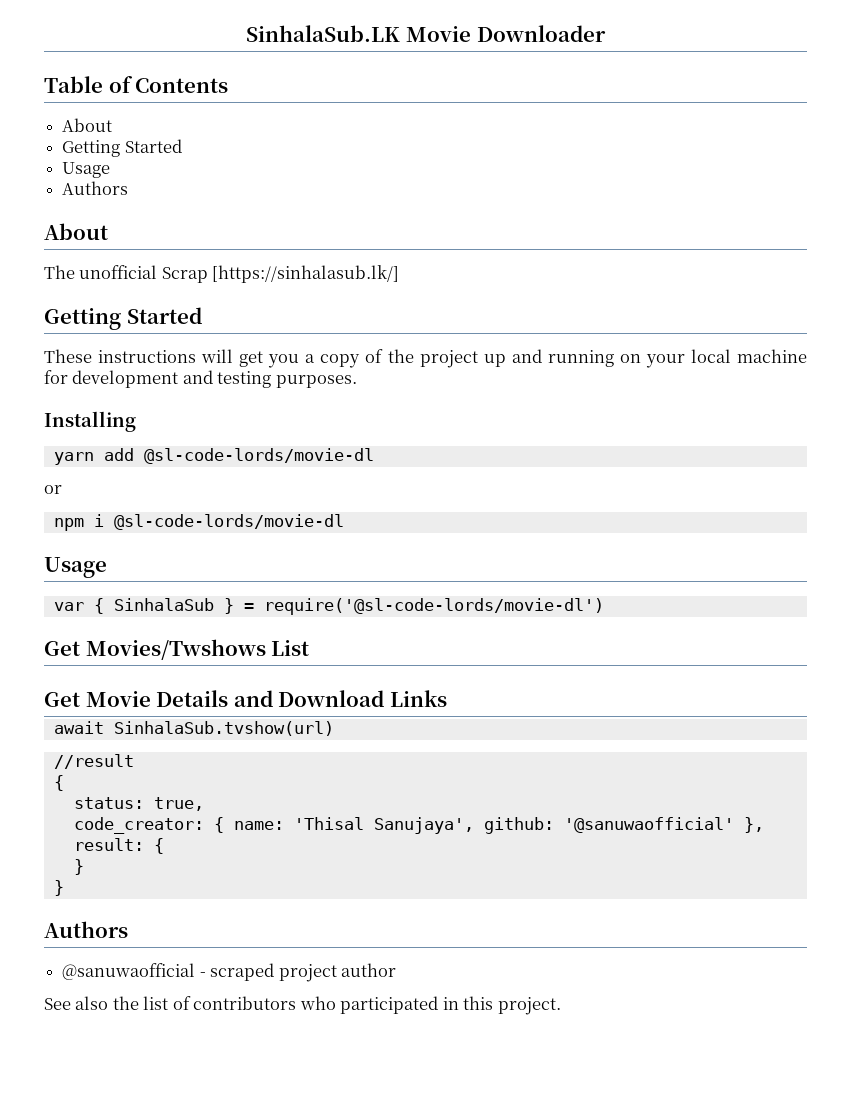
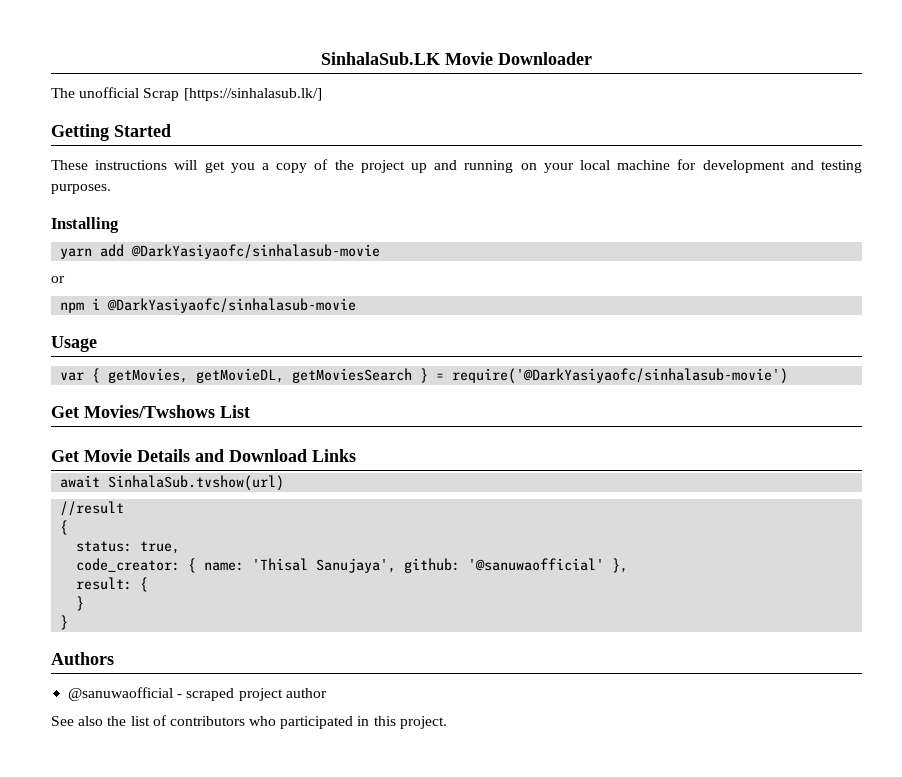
- Table of Contents
- About
- Getting Started
- Usage
- Authors
- About
- yarn add @sl-code-lords/movie-dl
+ yarn add @DarkYasiyaofc/sinhalasub-movie
- npm i @sl-code-lords/movie-dl
+ npm i @DarkYasiyaofc/sinhalasub-movie
- var { SinhalaSub } = require('@sl-code-lords/movie-dl')
+ var { getMovies, getMovieDL, getMoviesSearch } = require('@DarkYasiyaofc/sinhalasub-movie')

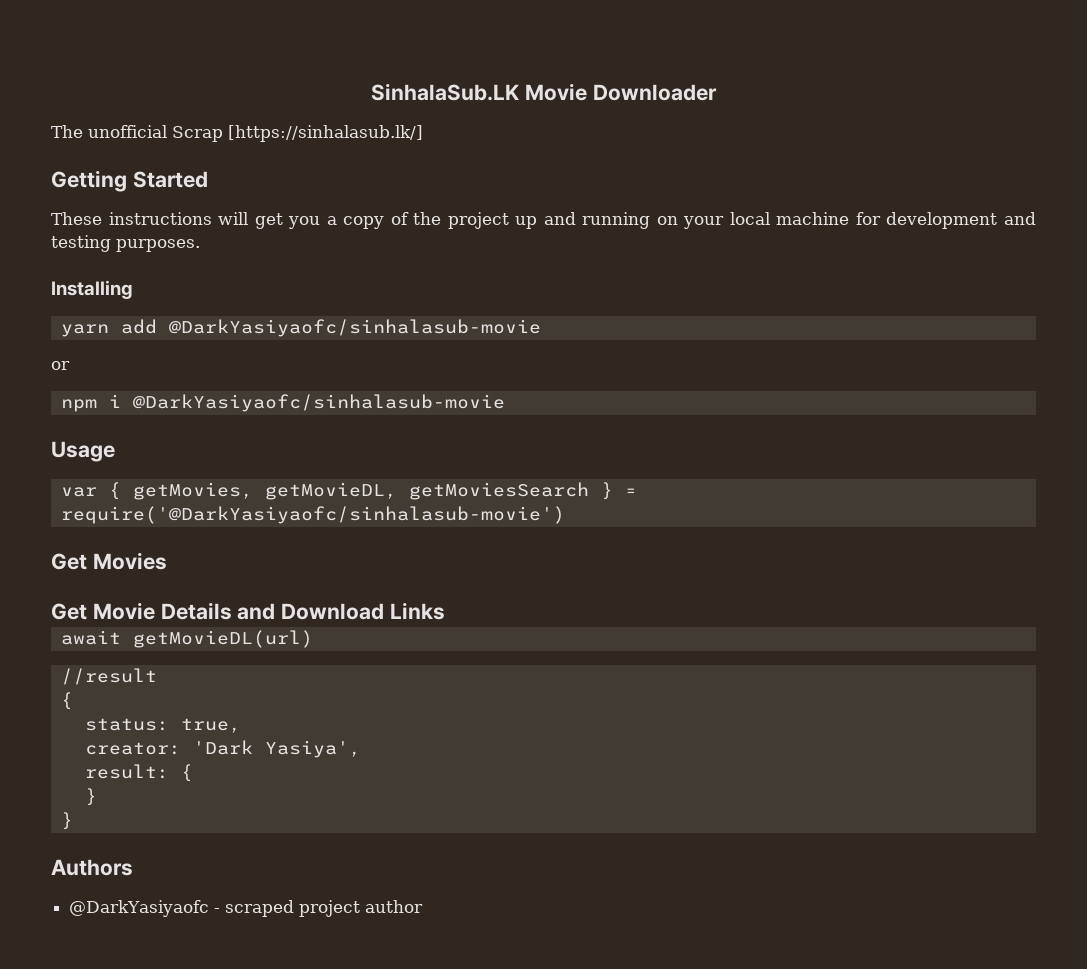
- Get Movies/Twshows List
+ Get Movies
- await SinhalaSub.tvshow(url)
+ await getMovieDL(url)
- code_creator: { name: 'Thisal Sanujaya', github: '@sanuwaofficial' },
+ creator: 'Dark Yasiya',
- @sanuwaofficial - scraped project author
+ @DarkYasiyaofc - scraped project author
- See also the list of contributors who participated in this project.

